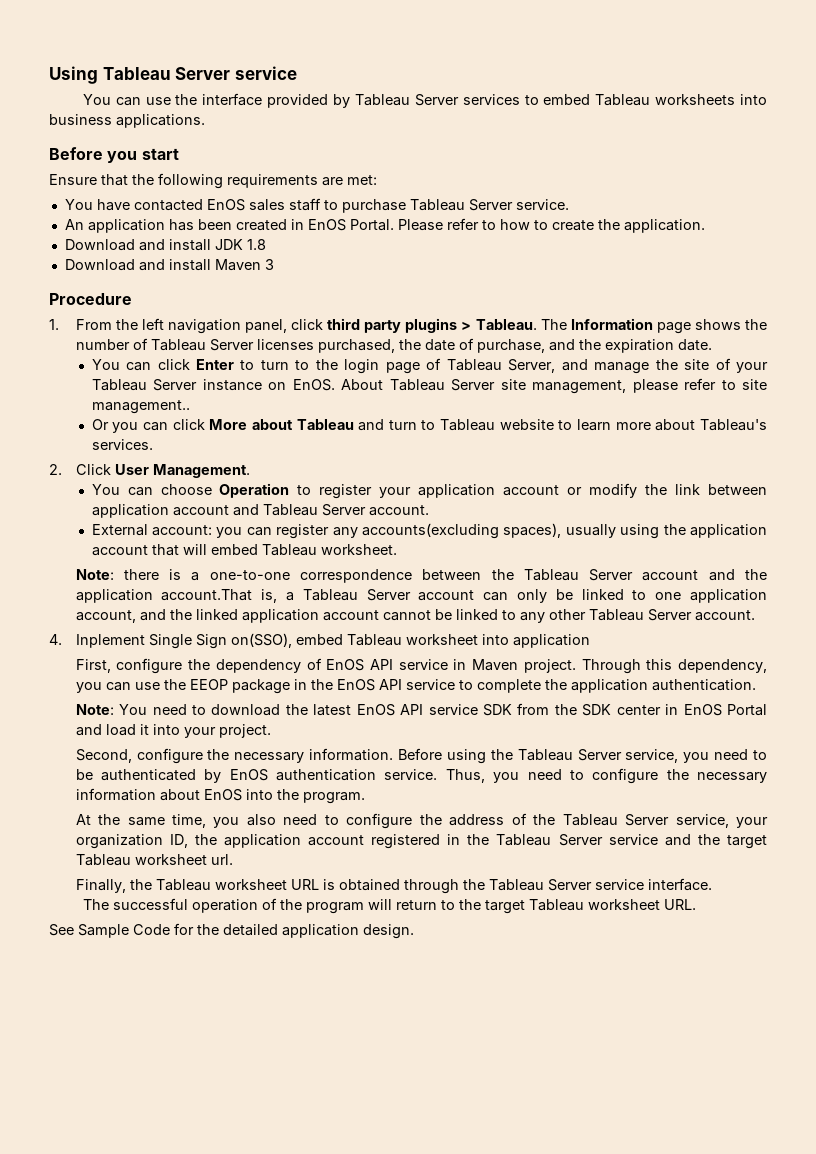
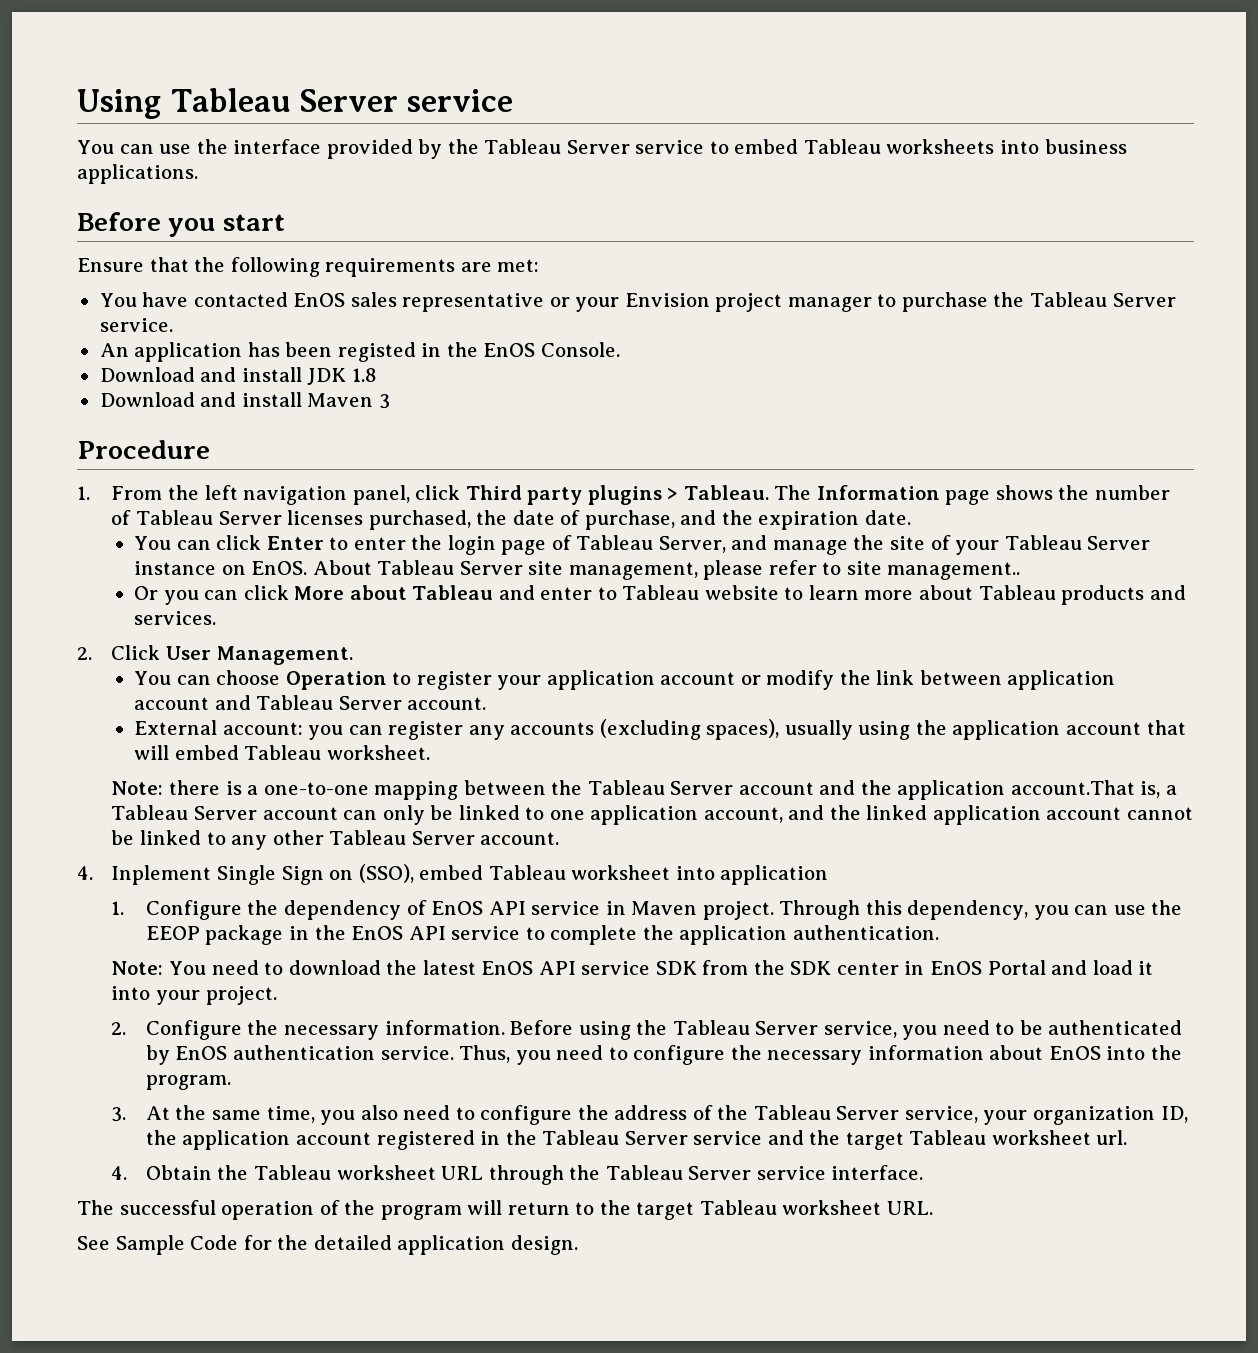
- You can use the interface provided by Tableau Server services to embed Tableau worksheets into business applications.
+ You can use the interface provided by the Tableau Server service to embed Tableau worksheets into business applications.
- You have contacted EnOS sales staff to purchase Tableau Server service.
+ You have contacted EnOS sales representative or your Envision project manager to purchase the Tableau Server service.
- An application has been created in EnOS Portal. Please refer to how to create the application.
+ An application has been registed in the EnOS Console.
- 1. From the left navigation panel, click third party plugins > Tableau.
+ 1. From the left navigation panel, click Third party plugins > Tableau.
- You can click Enter to turn to the login page of Tableau Server, and manage the site of your Tableau Server instance on EnOS.
+ You can click Enter to enter the login page of Tableau Server, and manage the site of your Tableau Server instance on EnOS.
- Or you can click More about Tableau and turn to Tableau website to learn more about Tableau's services.
+ Or you can click More about Tableau and enter to Tableau website to learn more about Tableau products and services.
- External account: you can register any accounts(excluding spaces), usually using the application account that will embed Tableau worksheet.
+ External account: you can register any accounts (excluding spaces), usually using the application account that will embed Tableau worksheet.
- Note: there is a one-to-one correspondence between the Tableau Server account and the application account.That is, a Tableau Server account can only be linked to one application account, and the linked application account cannot be linked to any other Tableau Server account.
+ Note: there is a one-to-one mapping between the Tableau Server account and the application account.That is, a Tableau Server account can only be linked to one application account, and the linked application account cannot be linked to any other Tableau Server account.
- 4. Inplement Single Sign on(SSO), embed Tableau worksheet into application
+ 4. Inplement Single Sign on (SSO), embed Tableau worksheet into application
- First, configure the dependency of EnOS API service in Maven project.
+ 1. Configure the dependency of EnOS API service in Maven project.
- Second, configure the necessary information.
+ 2. Configure the necessary information.
- At the same time, you also need to configure the address of the Tableau Server service, your organization ID, the application account registered in the Tableau Server service and the target Tableau worksheet url.
+ 3. At the same time, you also need to configure the address of the Tableau Server service, your organization ID, the application account registered in the Tableau Server service and the target Tableau worksheet url.
- Finally, the Tableau worksheet URL is obtained through the Tableau Server service interface.
+ 4. Obtain the Tableau worksheet URL through the Tableau Server service interface.

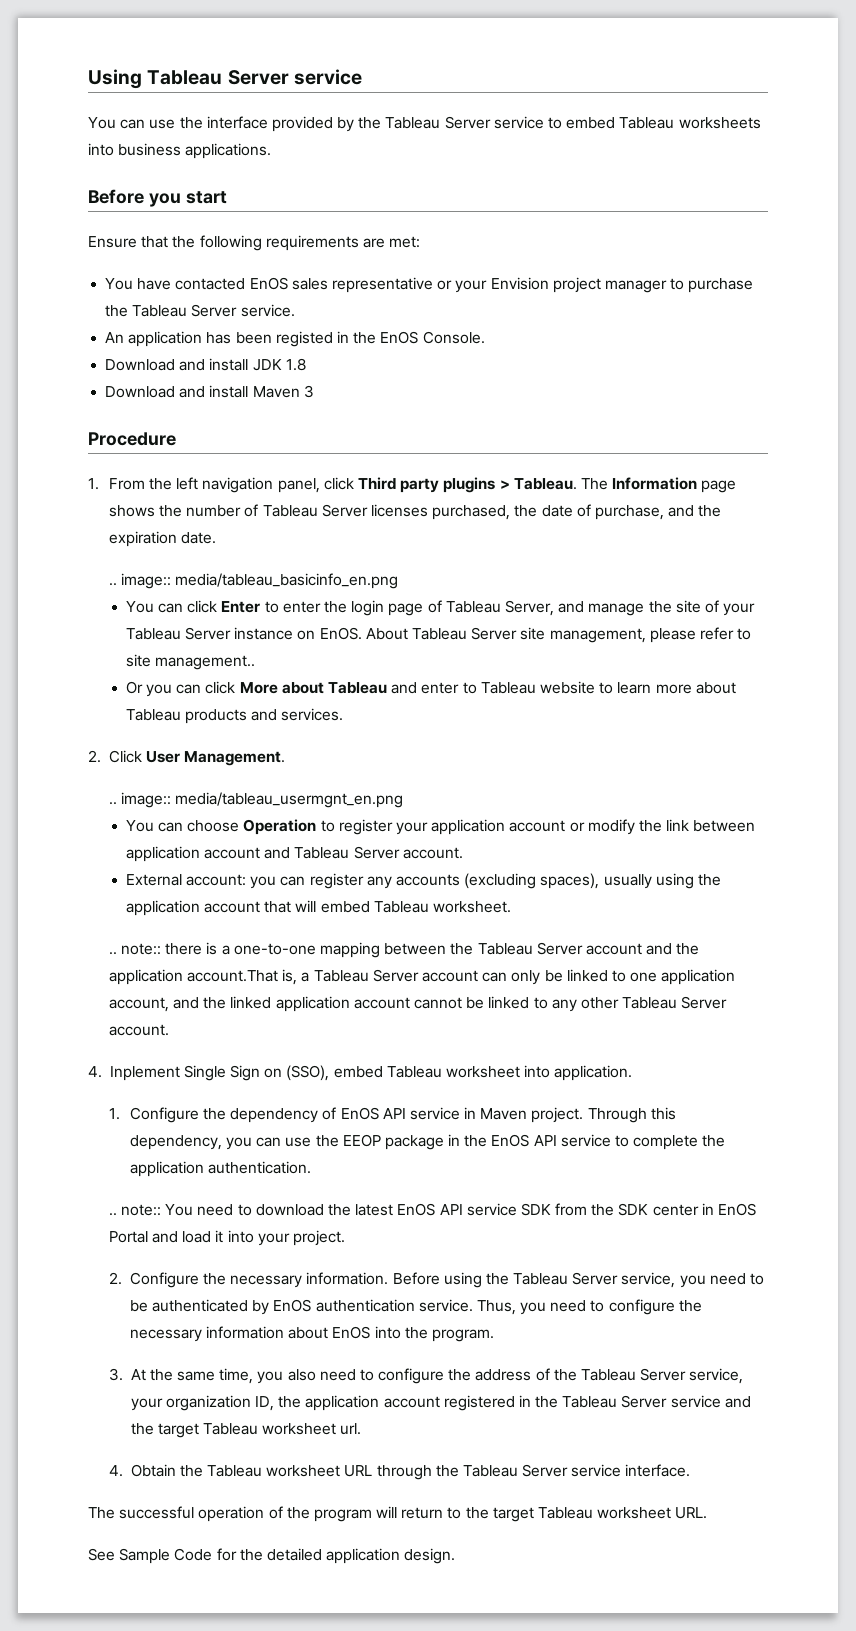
+ .. image:: media/tableau_basicinfo_en.png
+ .. image:: media/tableau_usermgnt_en.png
- Note: there is a one-to-one mapping between the Tableau Server account and the application account.That is, a Tableau Server account can only be linked to one application account, and the linked application account cannot be linked to any other Tableau Server account.
+ .. note:: there is a one-to-one mapping between the Tableau Server account and the application account.That is, a Tableau Server account can only be linked to one application account, and the linked application account cannot be linked to any other Tableau Server account.
- 4. Inplement Single Sign on (SSO), embed Tableau worksheet into application
+ 4. Inplement Single Sign on (SSO), embed Tableau worksheet into application.
- Note: You need to download the latest EnOS API service SDK from the SDK center in EnOS Portal and load it into your project.
+ .. note:: You need to download the latest EnOS API service SDK from the SDK center in EnOS Portal and load it into your project.

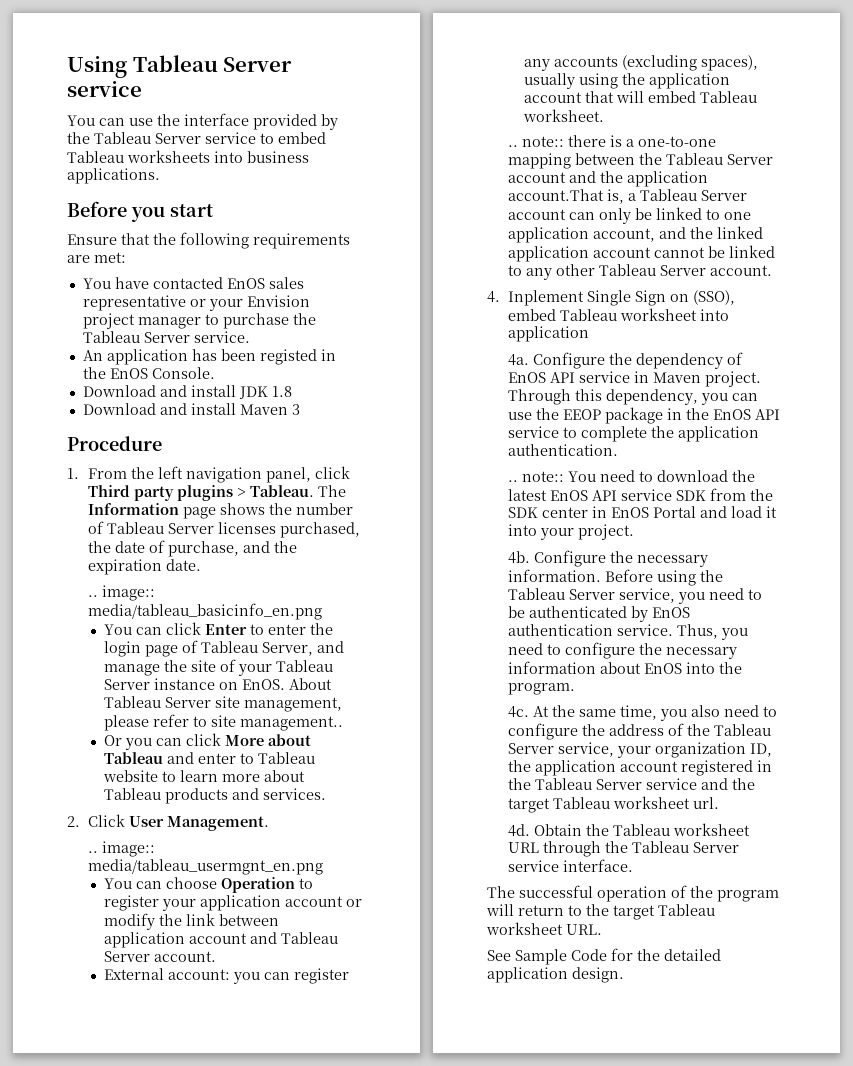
- 4. Inplement Single Sign on (SSO), embed Tableau worksheet into application.
- 1. Configure the dependency of EnOS API service in Maven project.
+ 4. Inplement Single Sign on (SSO), embed Tableau worksheet into application
+ 4a. Configure the dependency of EnOS API service in Maven project.
- 2. Configure the necessary information.
+ 4b. Configure the necessary information.
- 3. At the same time, you also need to configure the address of the Tableau Server service, your organization ID, the application account registered in the Tableau Server service and the target Tableau worksheet url.
+ 4c. At the same time, you also need to configure the address of the Tableau Server service, your organization ID, the application account registered in the Tableau Server service and the target Tableau worksheet url.
- 4. Obtain the Tableau worksheet URL through the Tableau Server service interface.
+ 4d. Obtain the Tableau worksheet URL through the Tableau Server service interface.

